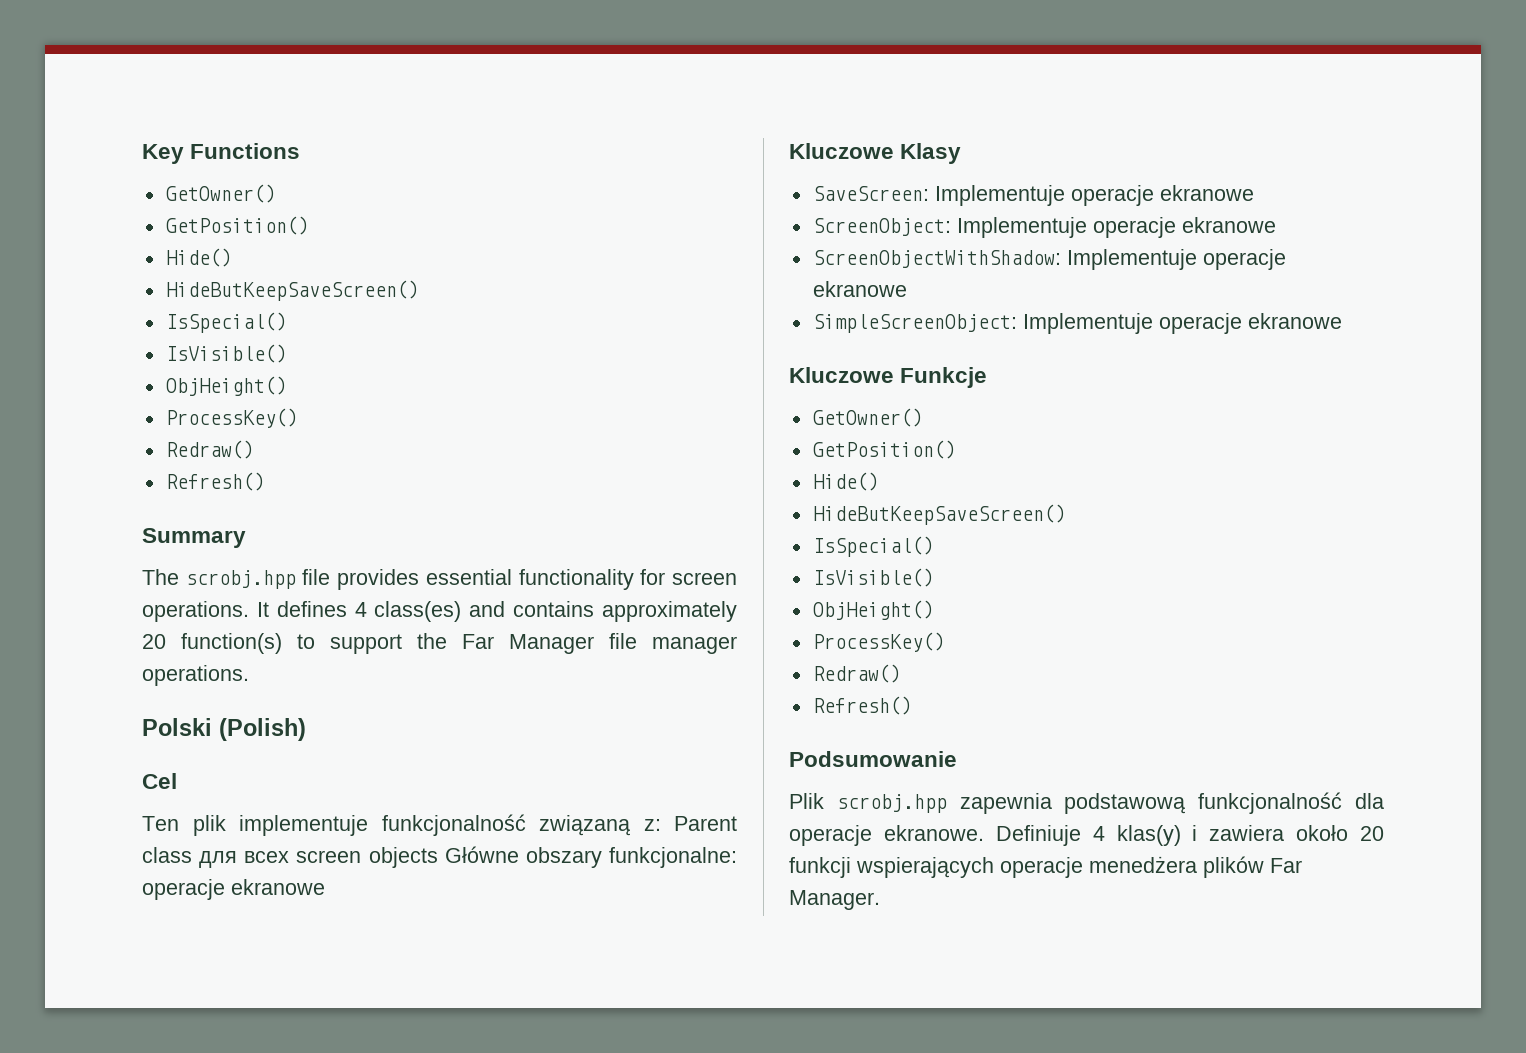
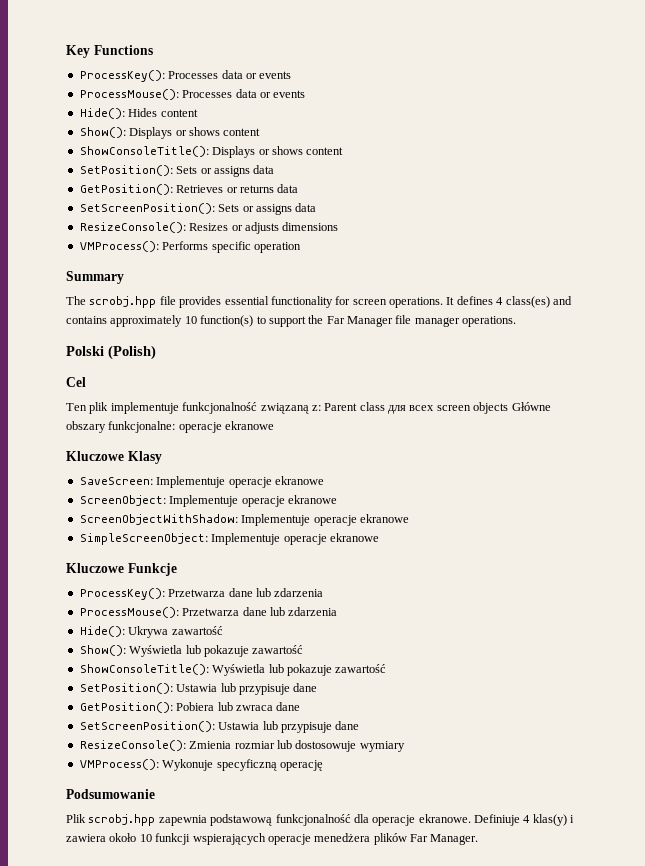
  Key Functions
- GetOwner()
- GetPosition()
- Hide()
- HideButKeepSaveScreen()
- IsSpecial()
- IsVisible()
- ObjHeight()
- ProcessKey()
- Redraw()
- Refresh()
+ ProcessKey(): Processes data or events
+ ProcessMouse(): Processes data or events
+ Hide(): Hides content
+ Show(): Displays or shows content
+ ShowConsoleTitle(): Displays or shows content
+ SetPosition(): Sets or assigns data
+ GetPosition(): Retrieves or returns data
+ SetScreenPosition(): Sets or assigns data
+ ResizeConsole(): Resizes or adjusts dimensions
+ VMProcess(): Performs specific operation
- It defines 4 class(es) and contains approximately 20 function(s) to support the Far Manager file manager operations.
+ It defines 4 class(es) and contains approximately 10 function(s) to support the Far Manager file manager operations.
  Kluczowe Funkcje
- GetOwner()
- GetPosition()
- Hide()
- HideButKeepSaveScreen()
- IsSpecial()
- IsVisible()
- ObjHeight()
- ProcessKey()
- Redraw()
- Refresh()
+ ProcessKey(): Przetwarza dane lub zdarzenia
+ ProcessMouse(): Przetwarza dane lub zdarzenia
+ Hide(): Ukrywa zawartość
+ Show(): Wyświetla lub pokazuje zawartość
+ ShowConsoleTitle(): Wyświetla lub pokazuje zawartość
+ SetPosition(): Ustawia lub przypisuje dane
+ GetPosition(): Pobiera lub zwraca dane
+ SetScreenPosition(): Ustawia lub przypisuje dane
+ ResizeConsole(): Zmienia rozmiar lub dostosowuje wymiary
+ VMProcess(): Wykonuje specyficzną operację
- Definiuje 4 klas(y) i zawiera około 20 funkcji wspierających operacje menedżera plików Far Manager.
+ Definiuje 4 klas(y) i zawiera około 10 funkcji wspierających operacje menedżera plików Far Manager.

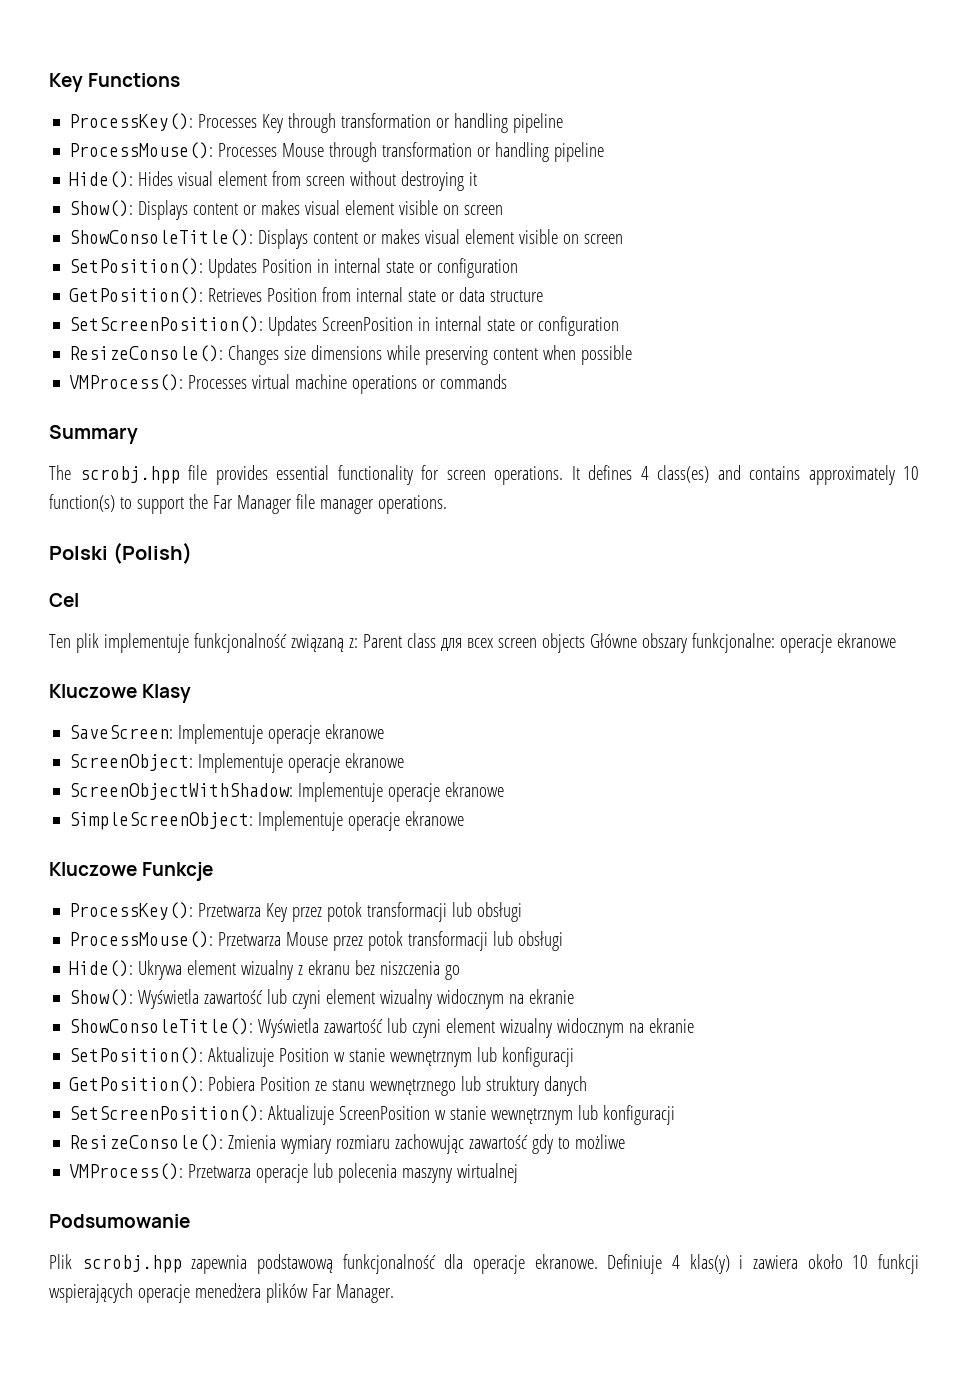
- ProcessKey(): Processes data or events
- ProcessMouse(): Processes data or events
- Hide(): Hides content
- Show(): Displays or shows content
- ShowConsoleTitle(): Displays or shows content
- SetPosition(): Sets or assigns data
- GetPosition(): Retrieves or returns data
- SetScreenPosition(): Sets or assigns data
- ResizeConsole(): Resizes or adjusts dimensions
- VMProcess(): Performs specific operation
+ ProcessKey(): Processes Key through transformation or handling pipeline
+ ProcessMouse(): Processes Mouse through transformation or handling pipeline
+ Hide(): Hides visual element from screen without destroying it
+ Show(): Displays content or makes visual element visible on screen
+ ShowConsoleTitle(): Displays content or makes visual element visible on screen
+ SetPosition(): Updates Position in internal state or configuration
+ GetPosition(): Retrieves Position from internal state or data structure
+ SetScreenPosition(): Updates ScreenPosition in internal state or configuration
+ ResizeConsole(): Changes size dimensions while preserving content when possible
+ VMProcess(): Processes virtual machine operations or commands
- ProcessKey(): Przetwarza dane lub zdarzenia
- ProcessMouse(): Przetwarza dane lub zdarzenia
- Hide(): Ukrywa zawartość
- Show(): Wyświetla lub pokazuje zawartość
- ShowConsoleTitle(): Wyświetla lub pokazuje zawartość
- SetPosition(): Ustawia lub przypisuje dane
- GetPosition(): Pobiera lub zwraca dane
- SetScreenPosition(): Ustawia lub przypisuje dane
- ResizeConsole(): Zmienia rozmiar lub dostosowuje wymiary
- VMProcess(): Wykonuje specyficzną operację
+ ProcessKey(): Przetwarza Key przez potok transformacji lub obsługi
+ ProcessMouse(): Przetwarza Mouse przez potok transformacji lub obsługi
+ Hide(): Ukrywa element wizualny z ekranu bez niszczenia go
+ Show(): Wyświetla zawartość lub czyni element wizualny widocznym na ekranie
+ ShowConsoleTitle(): Wyświetla zawartość lub czyni element wizualny widocznym na ekranie
+ SetPosition(): Aktualizuje Position w stanie wewnętrznym lub konfiguracji
+ GetPosition(): Pobiera Position ze stanu wewnętrznego lub struktury danych
+ SetScreenPosition(): Aktualizuje ScreenPosition w stanie wewnętrznym lub konfiguracji
+ ResizeConsole(): Zmienia wymiary rozmiaru zachowując zawartość gdy to możliwe
+ VMProcess(): Przetwarza operacje lub polecenia maszyny wirtualnej

